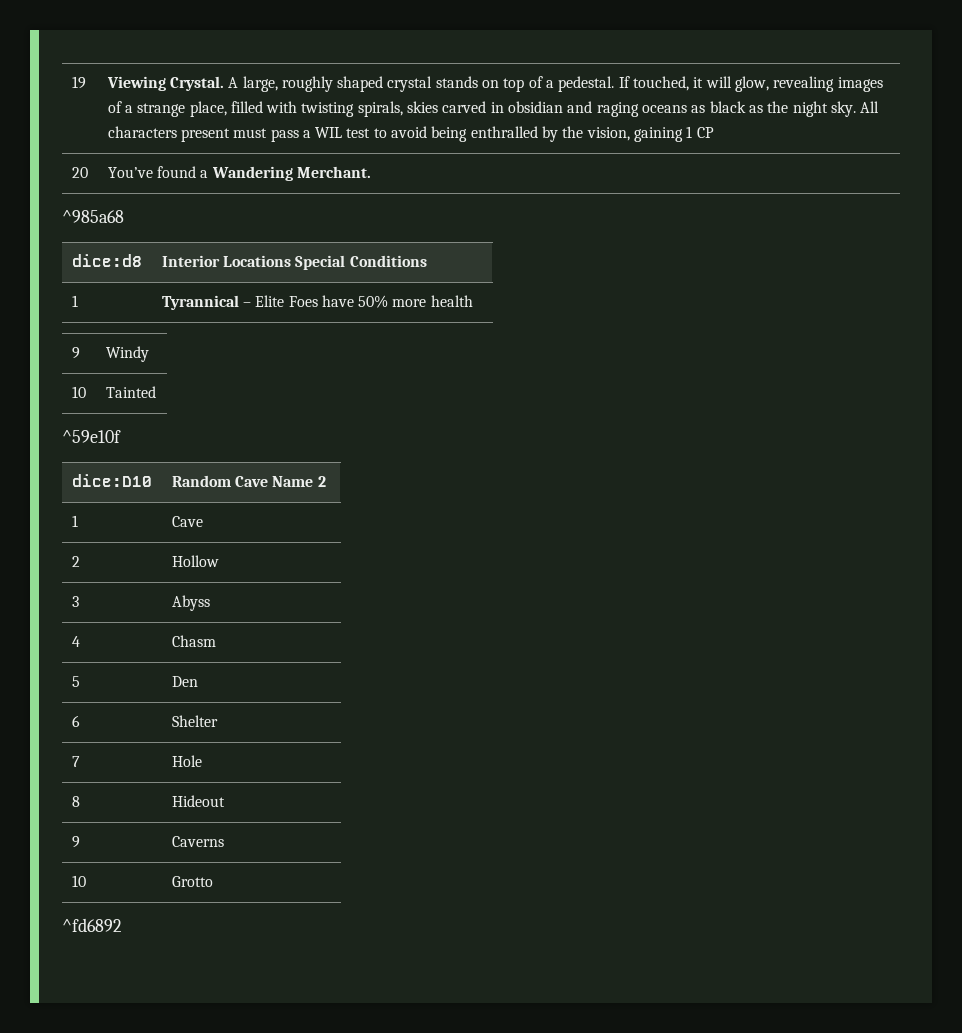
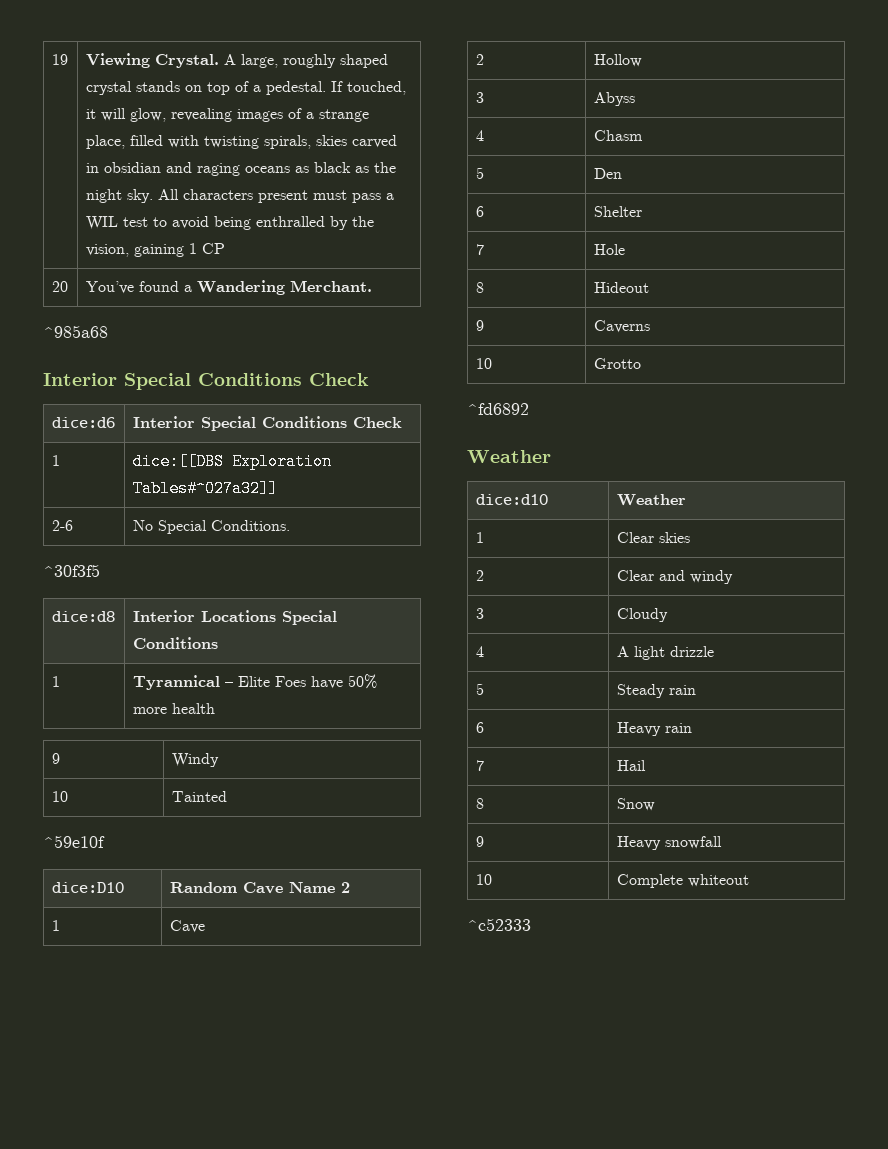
  ^985a68
+ Interior Special Conditions Check
+ dice:d6 | Interior Special Conditions Check
+ 1 | dice:[[DBS Exploration Tables#^027a32]]
+ 2-6 | No Special Conditions.
+ ^30f3f5
  ^fd6892
+ Weather
+ dice:d10 | Weather
+ 1 | Clear skies
+ 2 | Clear and windy
+ 3 | Cloudy
+ 4 | A light drizzle
+ 5 | Steady rain
+ 6 | Heavy rain
+ 7 | Hail
+ 8 | Snow
+ 9 | Heavy snowfall
+ 10 | Complete whiteout
+ ^c52333

